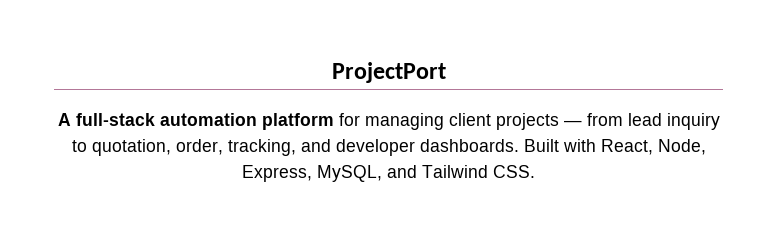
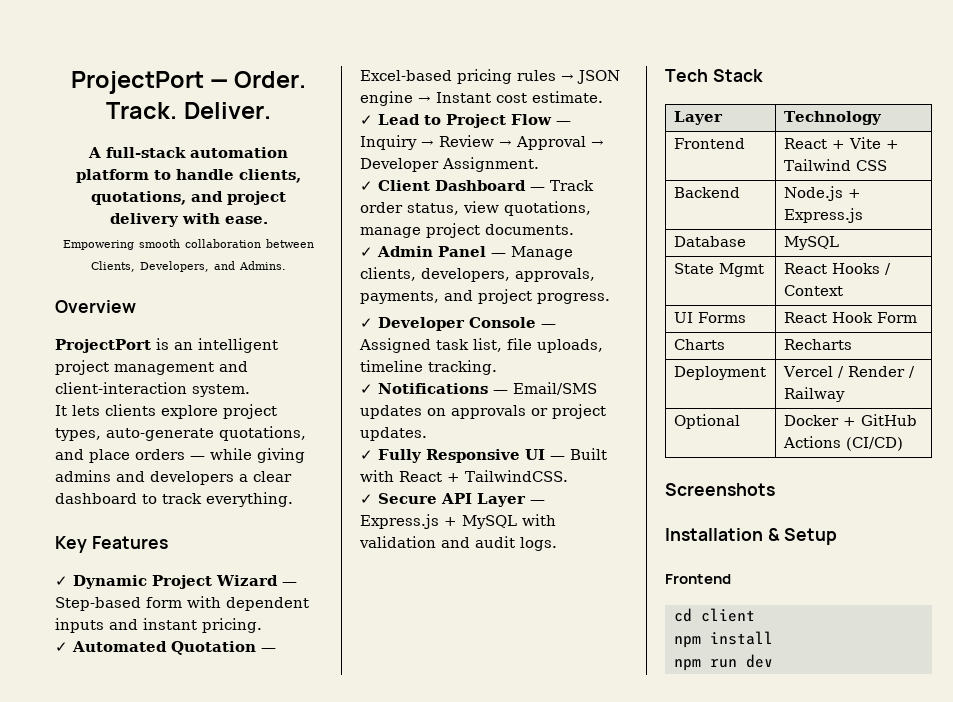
- ProjectPort
+ ProjectPort — Order. Track. Deliver.
- A full-stack automation platform for managing client projects — from lead inquiry to quotation, order, tracking, and developer dashboards. Built with React, Node, Express, MySQL, and Tailwind CSS.
+ A full-stack automation platform to handle clients, quotations, and project delivery with ease.
+ Empowering smooth collaboration between Clients, Developers, and Admins.
+ Overview
+ ProjectPort is an intelligent project management and client-interaction system.
+ It lets clients explore project types, auto-generate quotations, and place orders — while giving admins and developers a clear dashboard to track everything.
+ Key Features
+ ✓ Dynamic Project Wizard — Step-based form with dependent inputs and instant pricing.
+ ✓ Automated Quotation — Excel-based pricing rules → JSON engine → Instant cost estimate.
+ ✓ Lead to Project Flow — Inquiry → Review → Approval → Developer Assignment.
+ ✓ Client Dashboard — Track order status, view quotations, manage project documents.
+ ✓ Admin Panel — Manage clients, developers, approvals, payments, and project progress.
+ ✓ Developer Console — Assigned task list, file uploads, timeline tracking.
+ ✓ Notifications — Email/SMS updates on approvals or project updates.
+ ✓ Fully Responsive UI — Built with React + TailwindCSS.
+ ✓ Secure API Layer — Express.js + MySQL with validation and audit logs.
+ Tech Stack
+ Layer | Technology
+ Frontend | React + Vite + Tailwind CSS
+ Backend | Node.js + Express.js
+ Database | MySQL
+ State Mgmt | React Hooks / Context
+ UI Forms | React Hook Form
+ Charts | Recharts
+ Deployment | Vercel / Render / Railway
+ Optional | Docker + GitHub Actions (CI/CD)
+ Screenshots
+ Installation & Setup
+ Frontend
+ cd client
+ npm install
+ npm run dev

